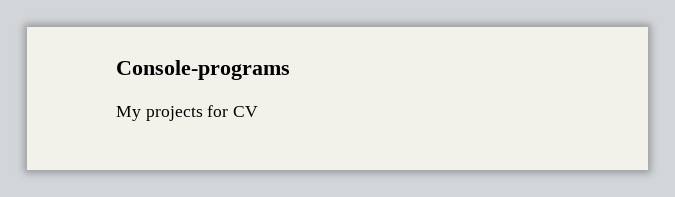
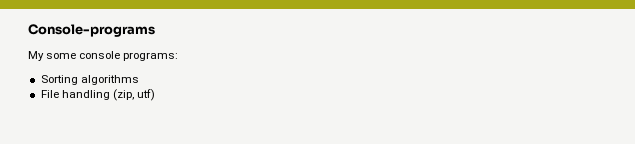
- My projects for CV
+ My some console programs:
+ Sorting algorithms
+ File handling (zip, utf)

